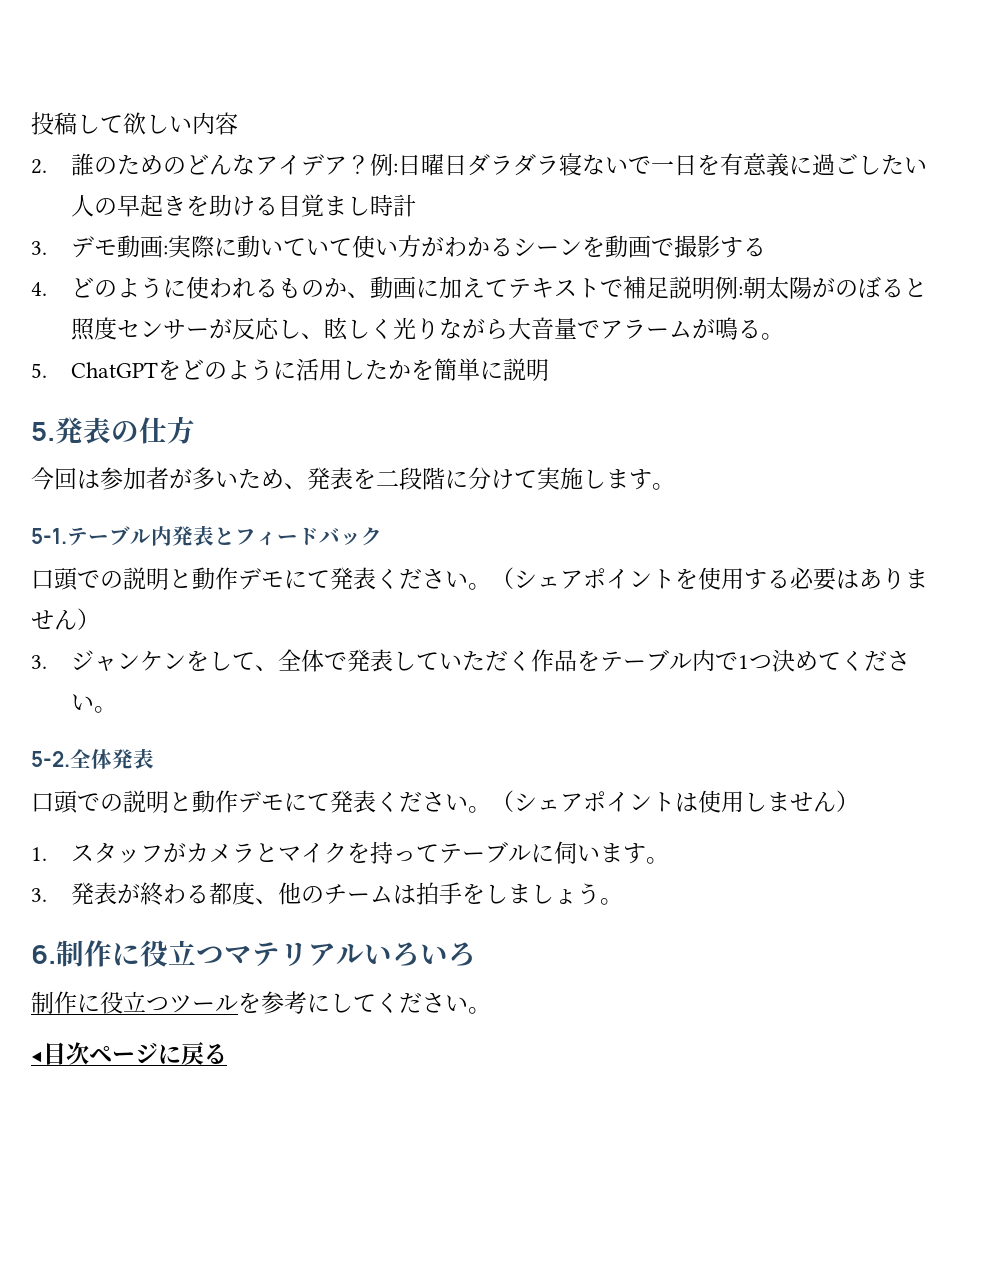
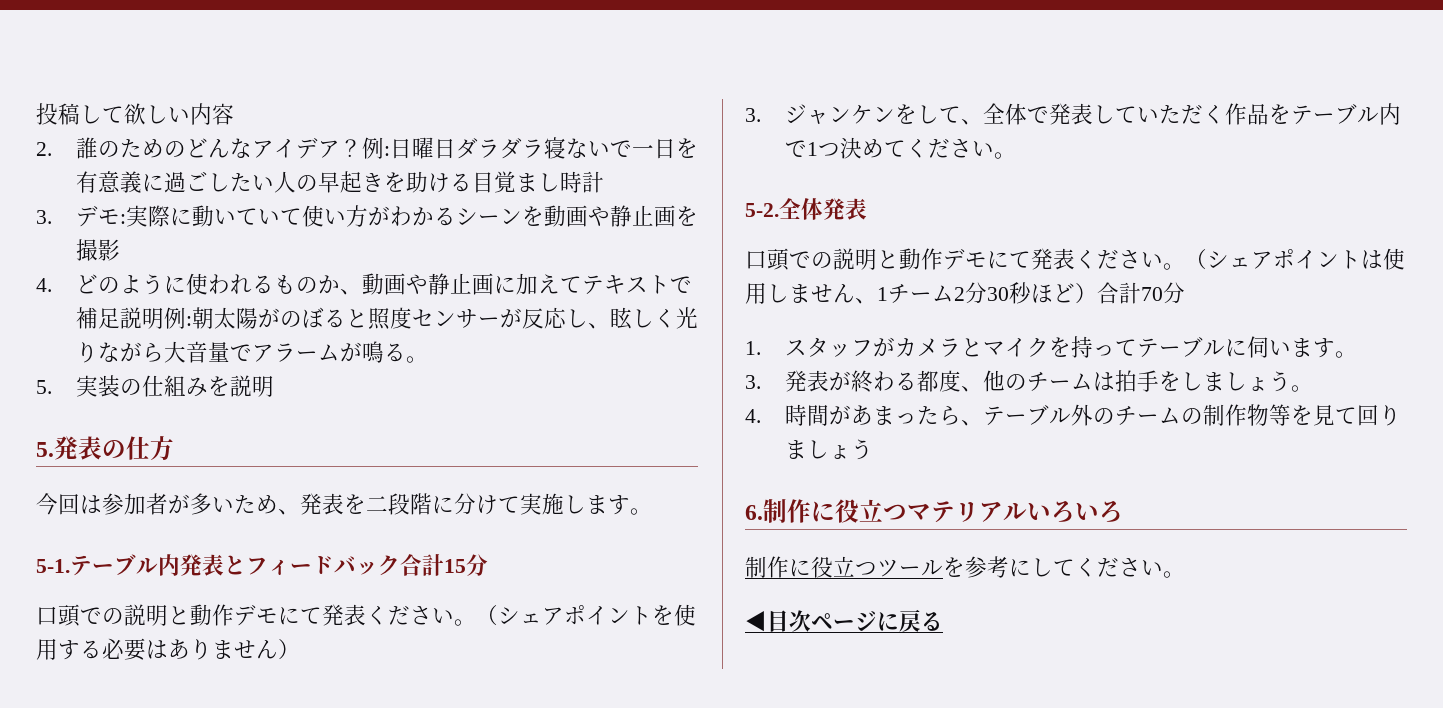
- 3.デモ動画:実際に動いていて使い方がわかるシーンを動画で撮影する
+ 3.デモ:実際に動いていて使い方がわかるシーンを動画や静止画を撮影
- 4.どのように使われるものか、動画に加えてテキストで補足説明例:朝太陽がのぼると照度センサーが反応し、眩しく光りながら大音量でアラームが鳴る。
+ 4.どのように使われるものか、動画や静止画に加えてテキストで補足説明例:朝太陽がのぼると照度センサーが反応し、眩しく光りながら大音量でアラームが鳴る。
- 5. ChatGPTをどのように活用したかを簡単に説明
+ 5.実装の仕組みを説明
- テーブル内発表とフィードバック
+ テーブル内発表とフィードバック合計15分
- （シェアポイントは使用しません）
+ （シェアポイントは使用しません、1チーム2分30秒ほど）合計70分
+ 4.時間があまったら、テーブル外のチームの制作物等を見て回りましょう

